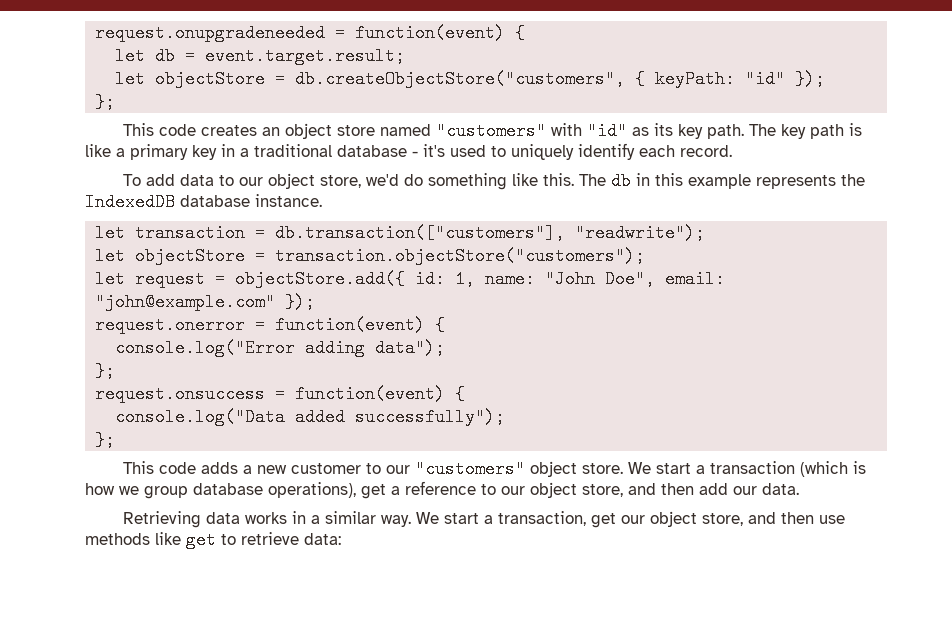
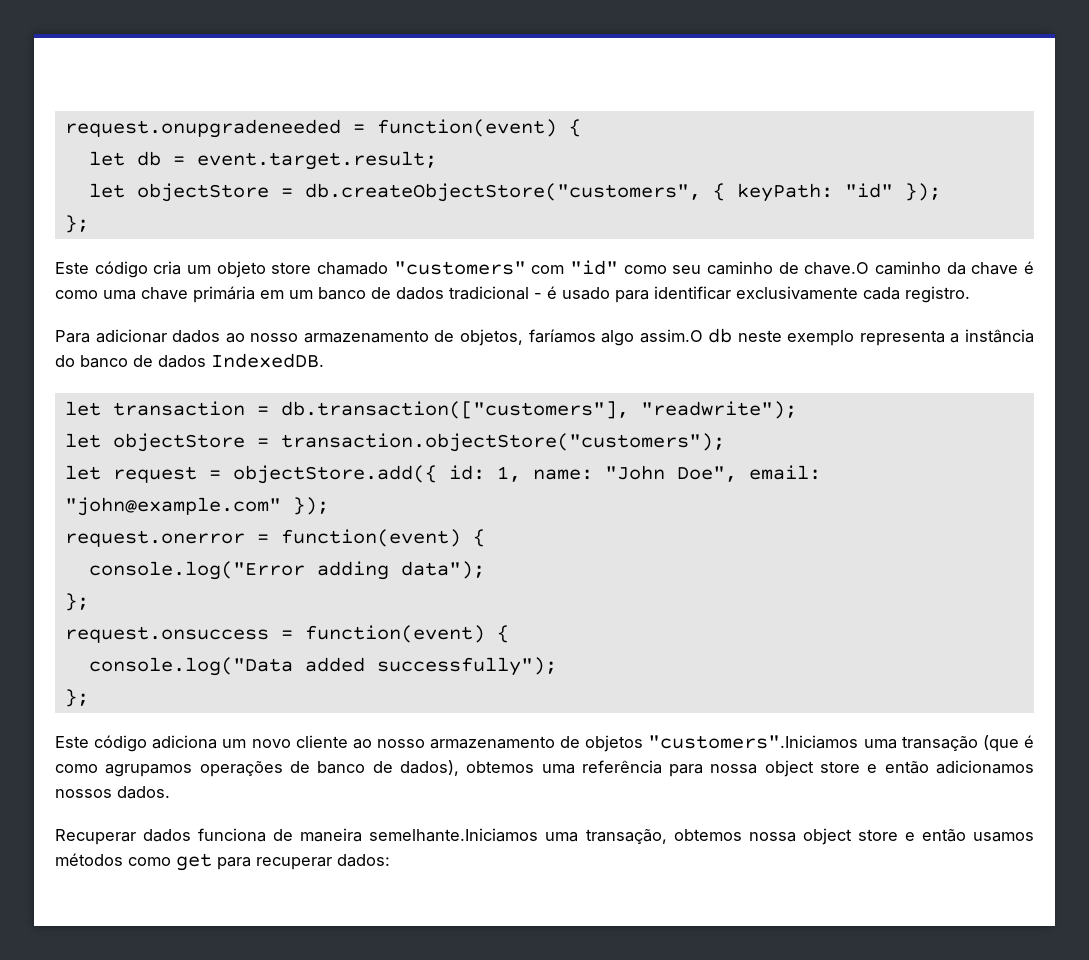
- This code creates an object store named "customers" with "id" as its key path. The key path is like a primary key in a traditional database - it's used to uniquely identify each record.
- To add data to our object store, we'd do something like this. The db in this example represents the IndexedDB database instance.
+ Este código cria um objeto store chamado "customers" com "id" como seu caminho de chave.O caminho da chave é como uma chave primária em um banco de dados tradicional - é usado para identificar exclusivamente cada registro.
+ Para adicionar dados ao nosso armazenamento de objetos, faríamos algo assim.O db neste exemplo representa a instância do banco de dados IndexedDB.
- This code adds a new customer to our "customers" object store. We start a transaction (which is how we group database operations), get a reference to our object store, and then add our data.
- Retrieving data works in a similar way. We start a transaction, get our object store, and then use methods like get to retrieve data:
+ Este código adiciona um novo cliente ao nosso armazenamento de objetos "customers".Iniciamos uma transação (que é como agrupamos operações de banco de dados), obtemos uma referência para nossa object store e então adicionamos nossos dados.
+ Recuperar dados funciona de maneira semelhante.Iniciamos uma transação, obtemos nossa object store e então usamos métodos como get para recuperar dados:

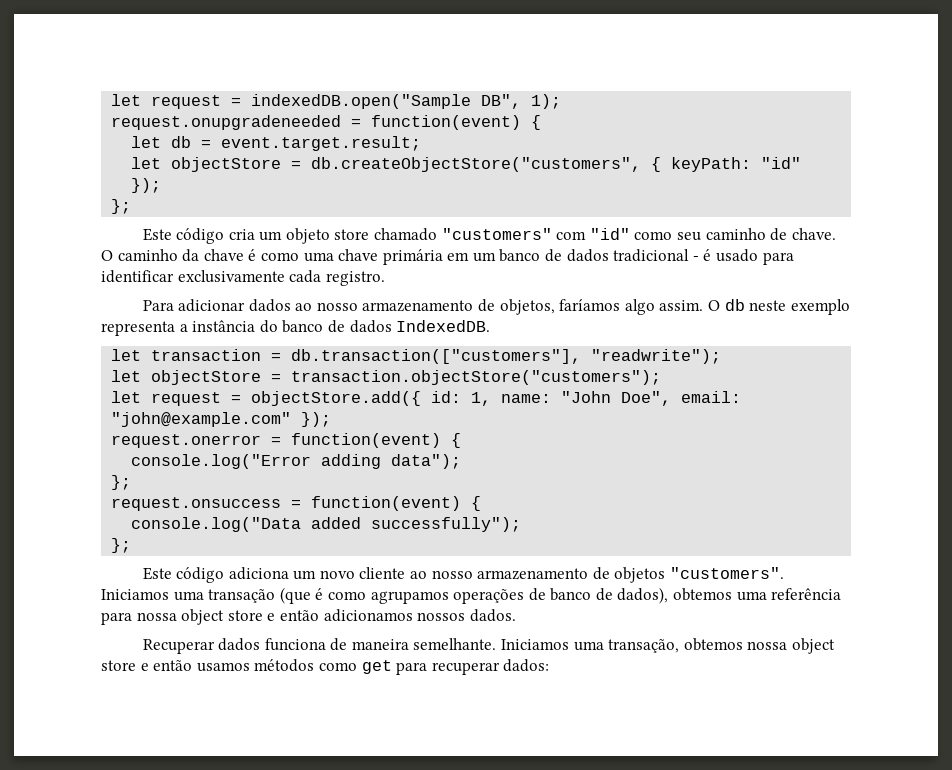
+ let request = indexedDB.open("Sample DB", 1);
- Este código cria um objeto store chamado "customers" com "id" como seu caminho de chave.O caminho da chave é como uma chave primária em um banco de dados tradicional - é usado para identificar exclusivamente cada registro.
+ Este código cria um objeto store chamado "customers" com "id" como seu caminho de chave. O caminho da chave é como uma chave primária em um banco de dados tradicional - é usado para identificar exclusivamente cada registro.
- Para adicionar dados ao nosso armazenamento de objetos, faríamos algo assim.O db neste exemplo representa a instância do banco de dados IndexedDB.
+ Para adicionar dados ao nosso armazenamento de objetos, faríamos algo assim. O db neste exemplo representa a instância do banco de dados IndexedDB.
- Este código adiciona um novo cliente ao nosso armazenamento de objetos "customers".Iniciamos uma transação (que é como agrupamos operações de banco de dados), obtemos uma referência para nossa object store e então adicionamos nossos dados.
+ Este código adiciona um novo cliente ao nosso armazenamento de objetos "customers". Iniciamos uma transação (que é como agrupamos operações de banco de dados), obtemos uma referência para nossa object store e então adicionamos nossos dados.
- Recuperar dados funciona de maneira semelhante.Iniciamos uma transação, obtemos nossa object store e então usamos métodos como get para recuperar dados:
+ Recuperar dados funciona de maneira semelhante. Iniciamos uma transação, obtemos nossa object store e então usamos métodos como get para recuperar dados:

